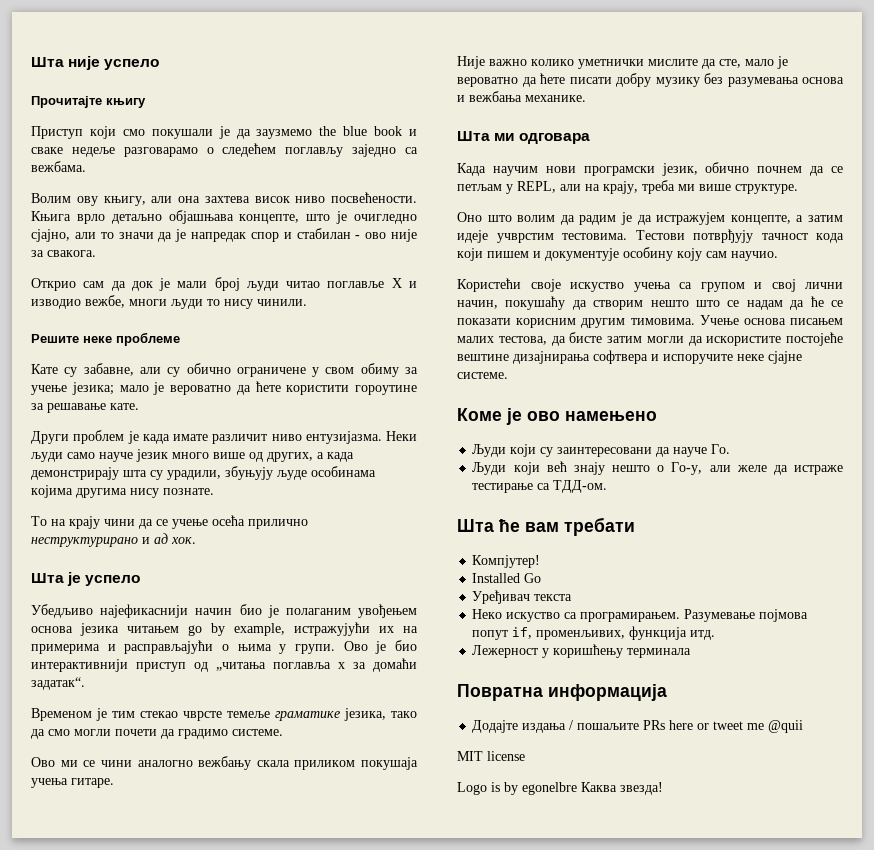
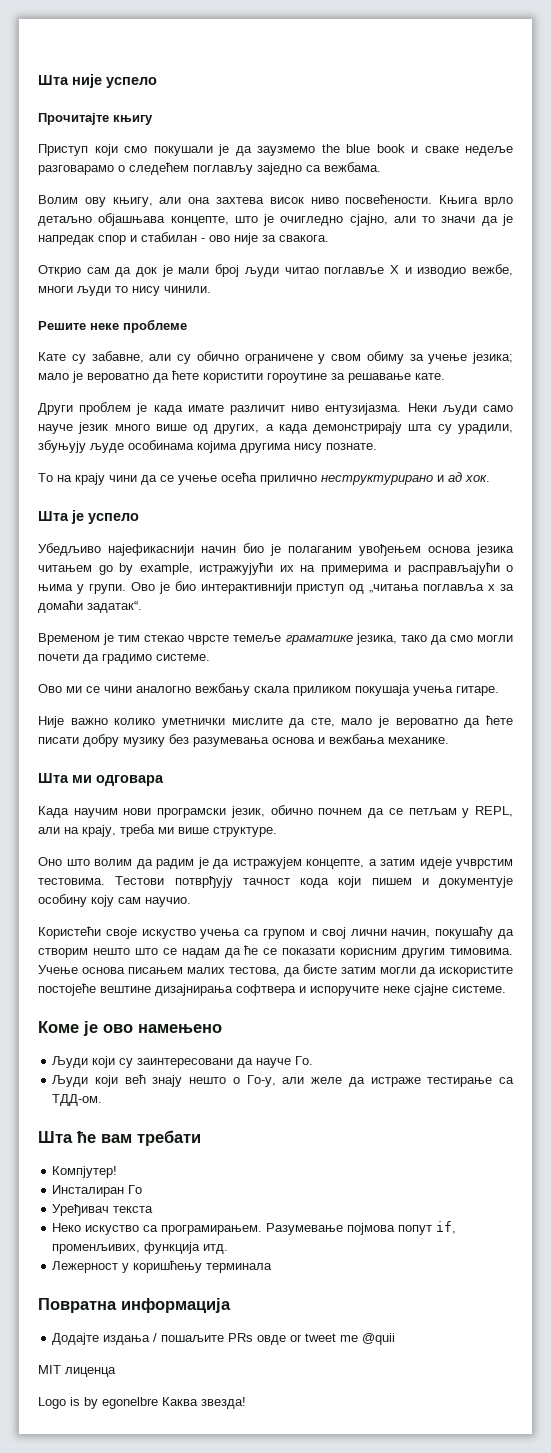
- Installed Go
+ Инсталиран Го
- Додајте издања / пошаљите PRs here or tweet me @quii
+ Додајте издања / пошаљите PRs овде or tweet me @quii
- MIT license
+ MIT лиценца

